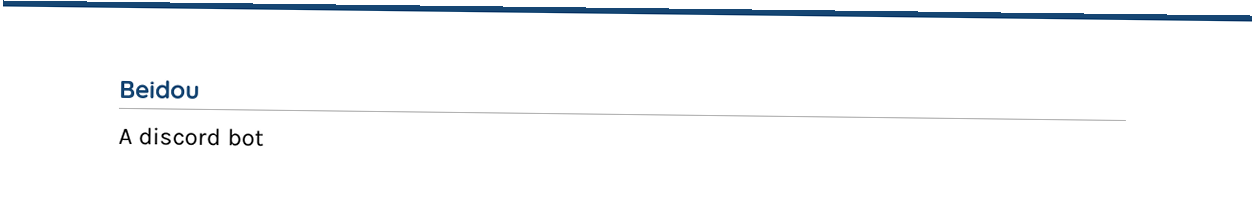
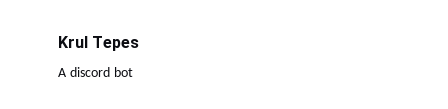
- Beidou
+ Krul Tepes

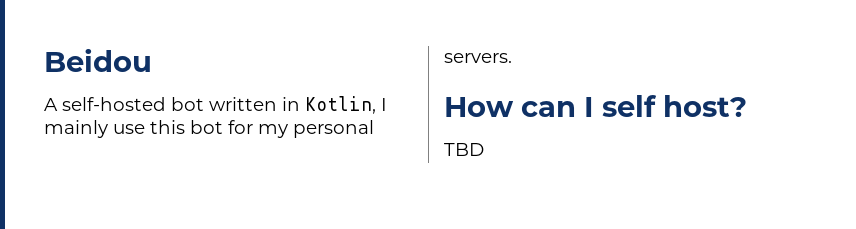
- Krul Tepes
+ Beidou
- A discord bot
+ A self-hosted bot written in Kotlin, I mainly use this bot for my personal servers.
+ How can I self host?
+ TBD

